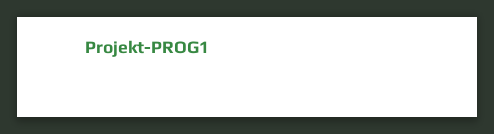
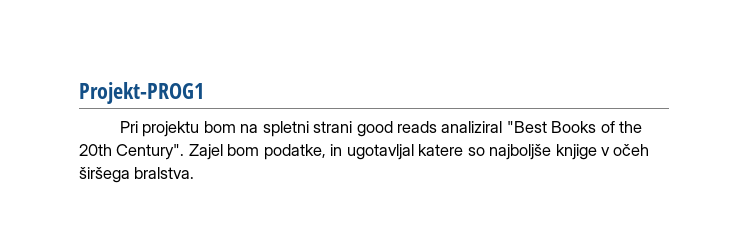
+ Pri projektu bom na spletni strani good reads analiziral "Best Books of the 20th Century". Zajel bom podatke, in ugotavljal katere so najboljše knjige v očeh širšega bralstva.

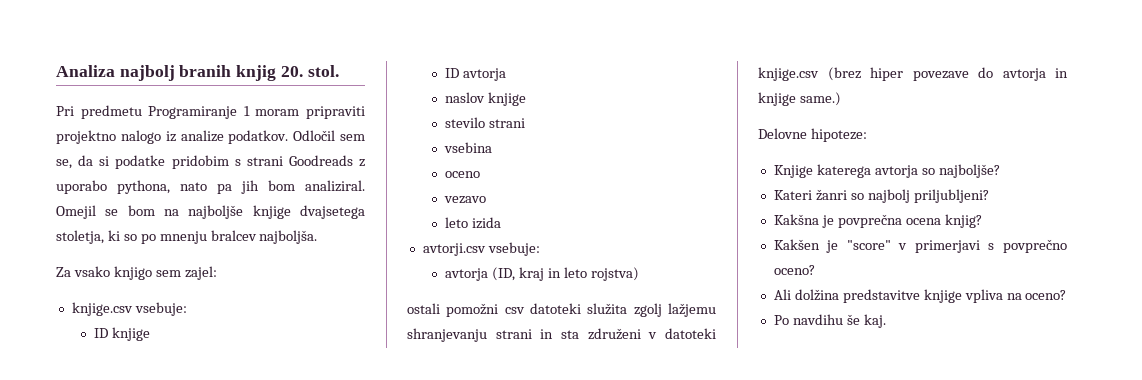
- Projekt-PROG1
- Pri projektu bom na spletni strani good reads analiziral "Best Books of the 20th Century". Zajel bom podatke, in ugotavljal katere so najboljše knjige v očeh širšega bralstva.
+ Analiza najbolj branih knjig 20. stol.
+ Pri predmetu Programiranje 1 moram pripraviti projektno nalogo iz analize podatkov. Odločil sem se, da si podatke pridobim s strani Goodreads z uporabo pythona, nato pa jih bom analiziral. Omejil se bom na najboljše knjige dvajsetega stoletja, ki so po mnenju bralcev najboljša.
+ Za vsako knjigo sem zajel:
+ knjige.csv vsebuje:
+ ID knjige
+ ID avtorja
+ naslov knjige
+ stevilo strani
+ vsebina
+ oceno
+ vezavo
+ leto izida
+ avtorji.csv vsebuje:
+ avtorja (ID, kraj in leto rojstva)
+ ostali pomožni csv datoteki služita zgolj lažjemu shranjevanju strani in sta združeni v datoteki knjige.csv (brez hiper povezave do avtorja in knjige same.)
+ Delovne hipoteze:
+ Knjige katerega avtorja so najboljše?
+ Kateri žanri so najbolj priljubljeni?
+ Kakšna je povprečna ocena knjig?
+ Kakšen je "score" v primerjavi s povprečno oceno?
+ Ali dolžina predstavitve knjige vpliva na oceno?
+ Po navdihu še kaj.

